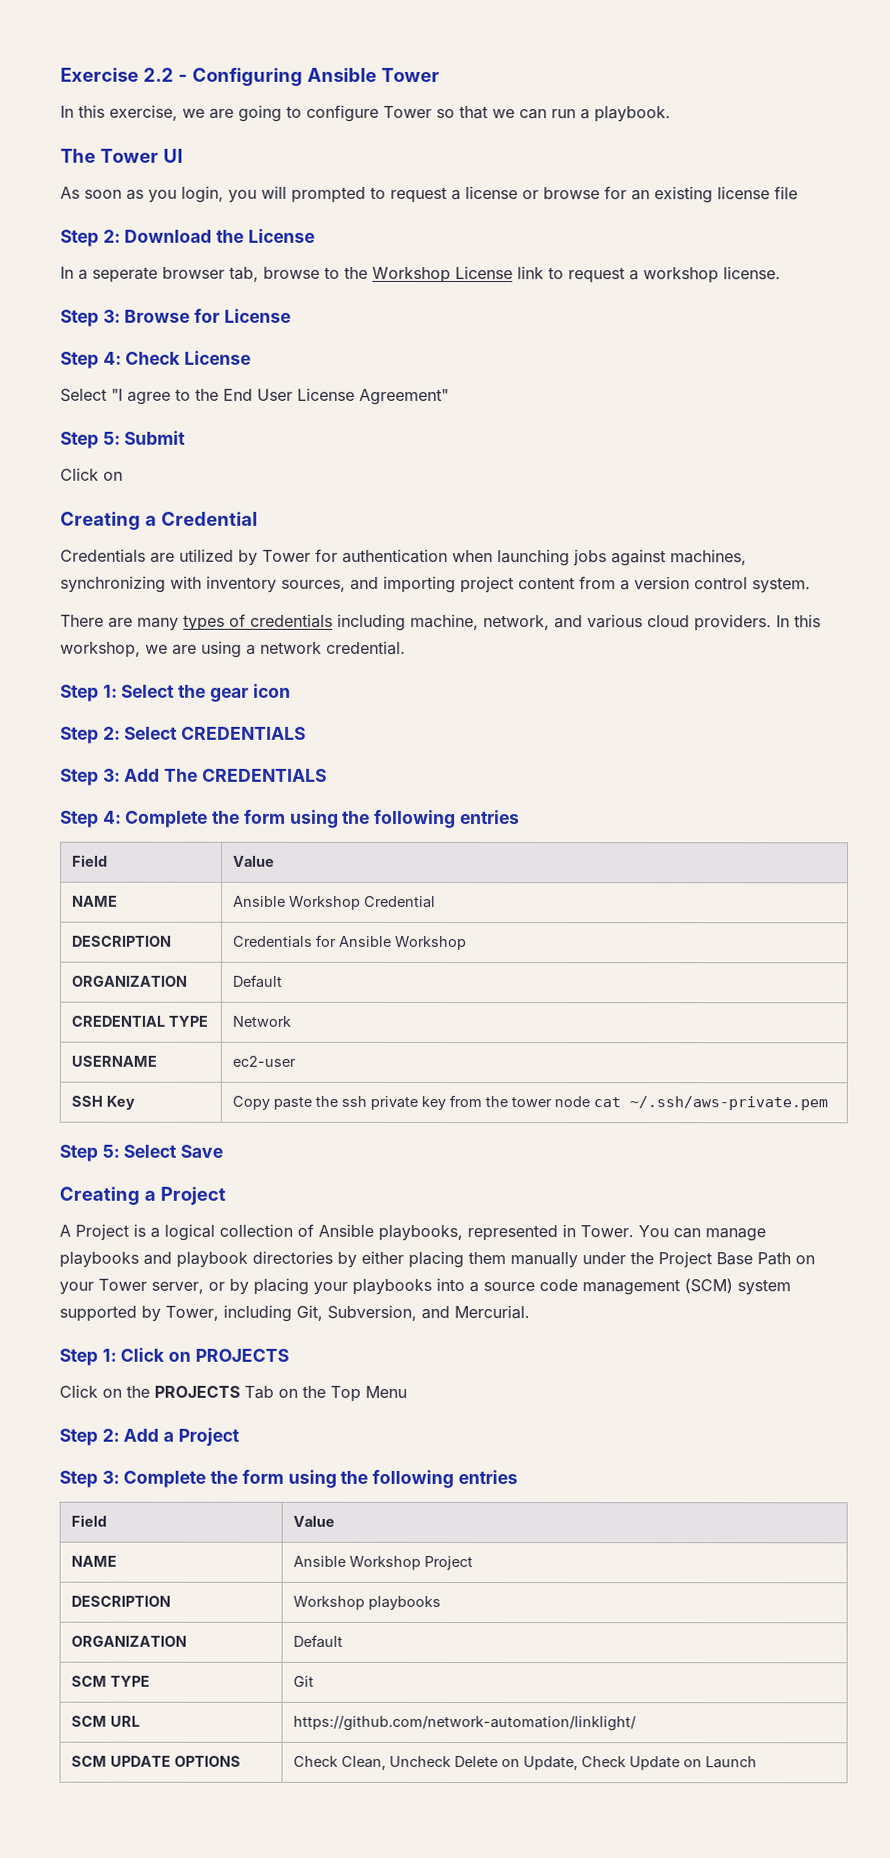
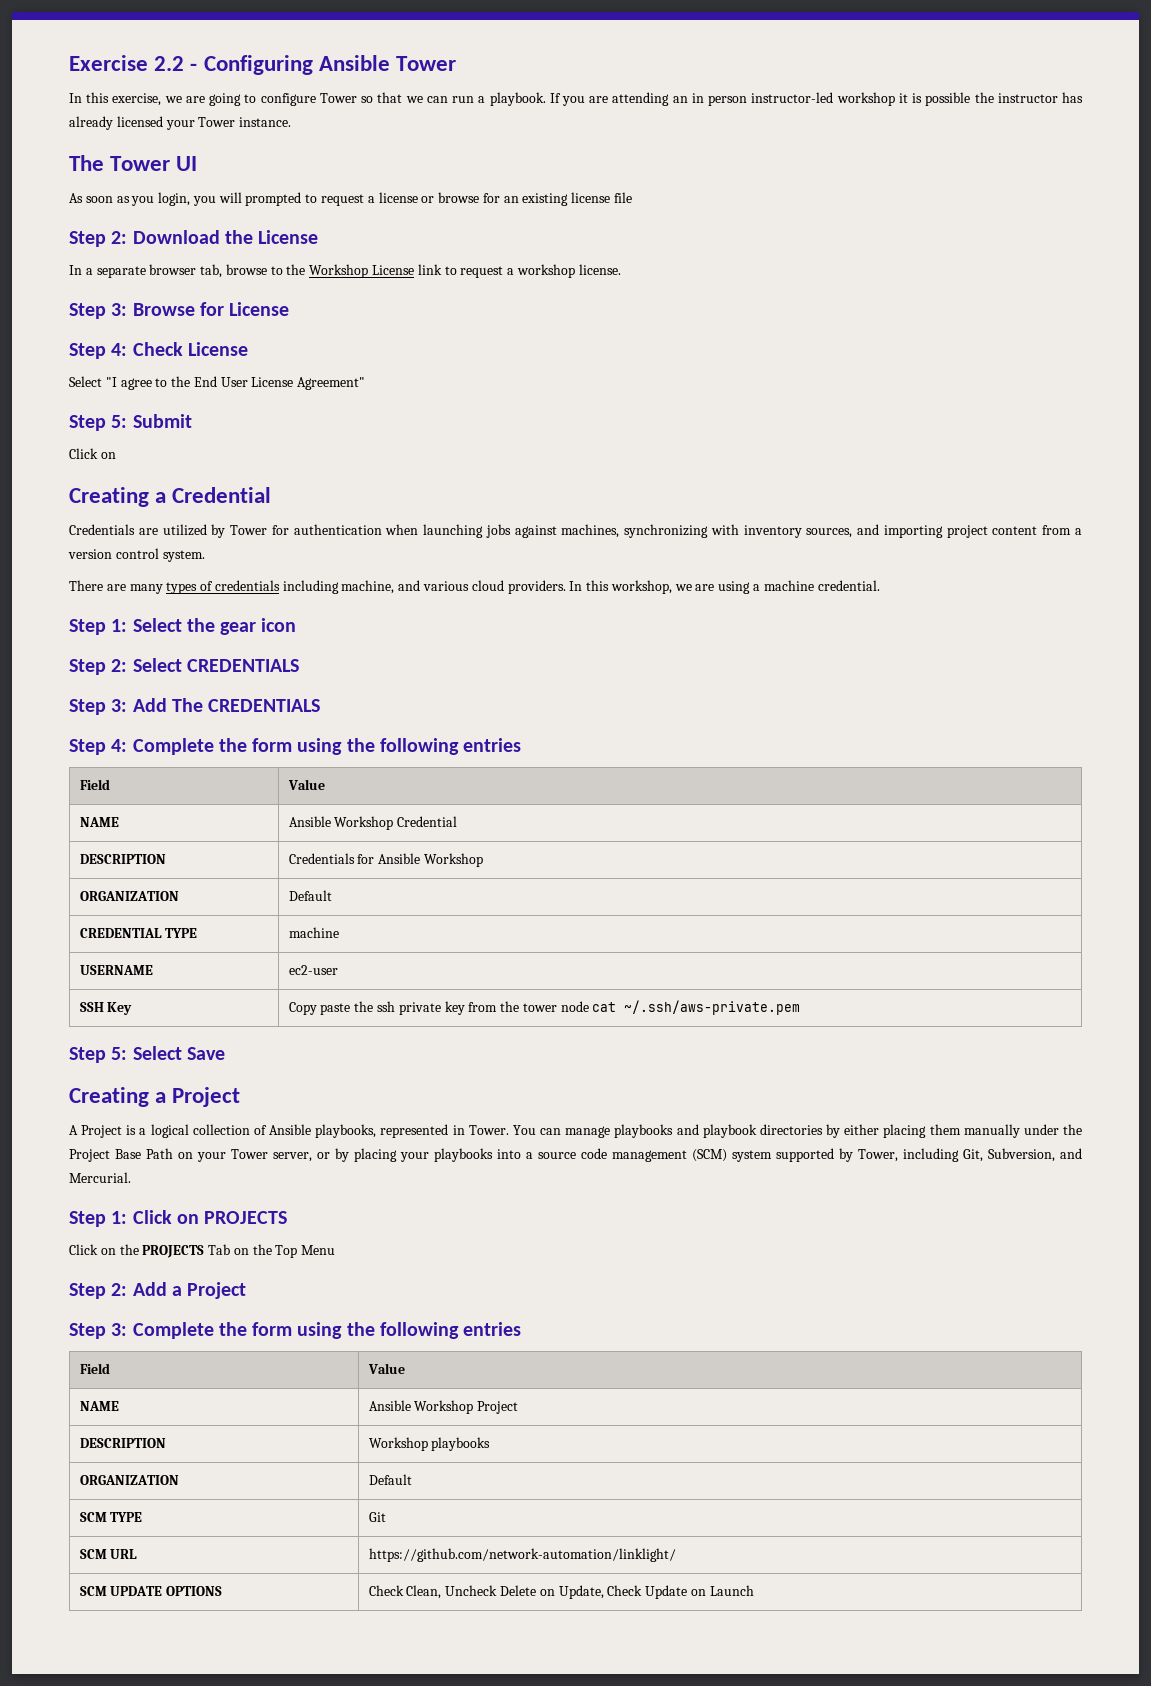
+ If you are attending an in person instructor-led workshop it is possible the instructor has already licensed your Tower instance.
- In a seperate browser tab, browse to the Workshop License link to request a workshop license.
+ In a separate browser tab, browse to the Workshop License link to request a workshop license.
- There are many types of credentials including machine, network, and various cloud providers.
+ There are many types of credentials including machine, and various cloud providers.
- In this workshop, we are using a network credential.
+ In this workshop, we are using a machine credential.
- CREDENTIAL TYPE | Network
+ CREDENTIAL TYPE | machine

